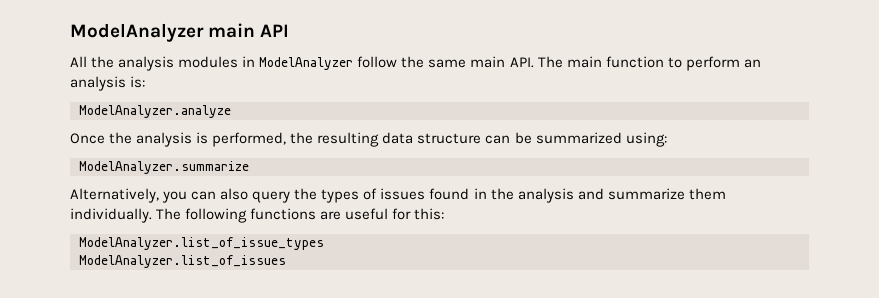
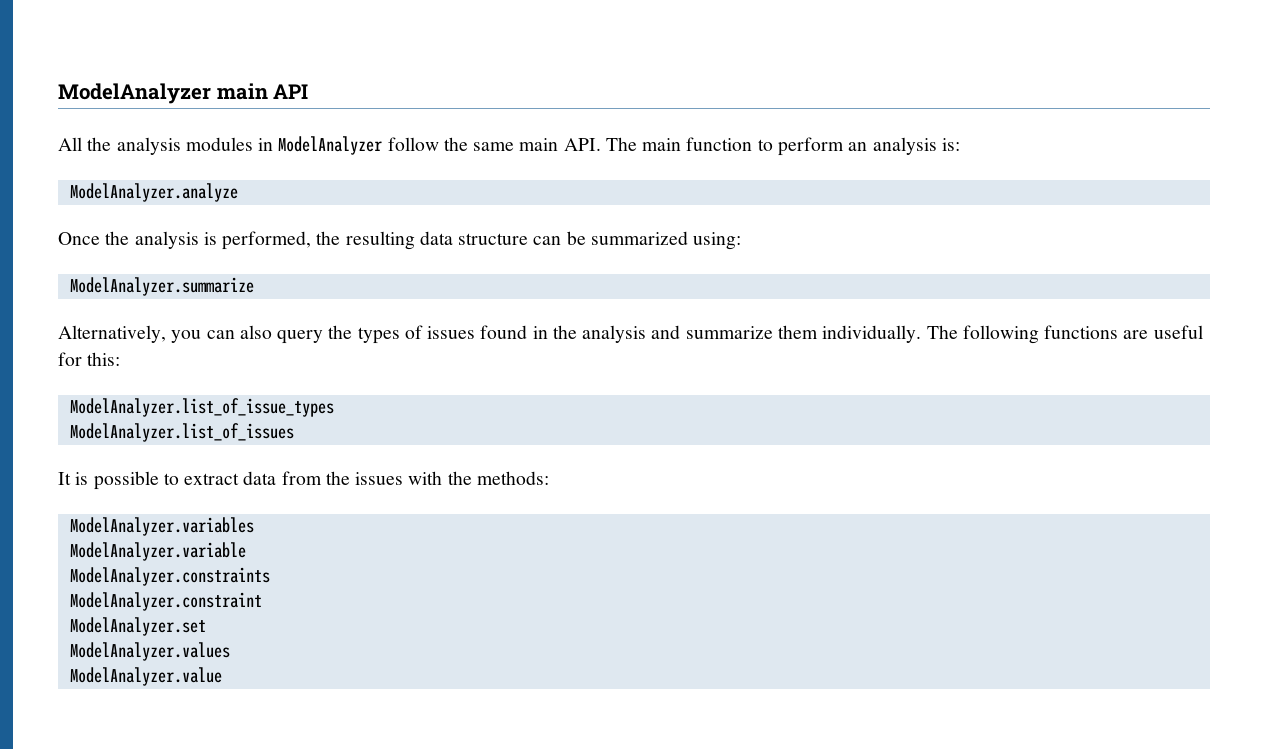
+ It is possible to extract data from the issues with the methods:
+ ModelAnalyzer.variables
+ ModelAnalyzer.variable
+ ModelAnalyzer.constraints
+ ModelAnalyzer.constraint
+ ModelAnalyzer.set
+ ModelAnalyzer.values
+ ModelAnalyzer.value

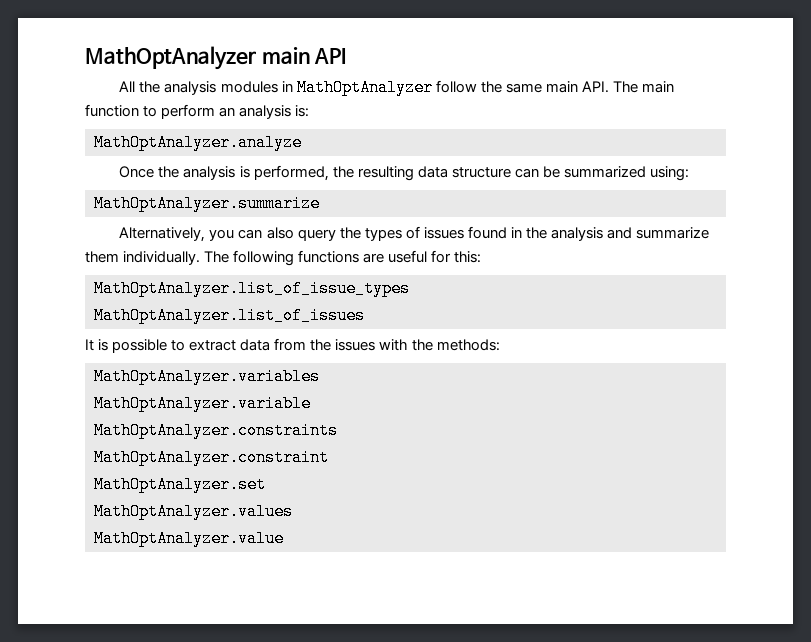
- ModelAnalyzer main API
+ MathOptAnalyzer main API
- All the analysis modules in ModelAnalyzer follow the same main API. The main function to perform an analysis is:
+ All the analysis modules in MathOptAnalyzer follow the same main API. The main function to perform an analysis is:
- ModelAnalyzer.analyze
+ MathOptAnalyzer.analyze
- ModelAnalyzer.summarize
+ MathOptAnalyzer.summarize
- ModelAnalyzer.list_of_issue_types
- ModelAnalyzer.list_of_issues
+ MathOptAnalyzer.list_of_issue_types
+ MathOptAnalyzer.list_of_issues
- ModelAnalyzer.variables
- ModelAnalyzer.variable
- ModelAnalyzer.constraints
- ModelAnalyzer.constraint
- ModelAnalyzer.set
- ModelAnalyzer.values
- ModelAnalyzer.value
+ MathOptAnalyzer.variables
+ MathOptAnalyzer.variable
+ MathOptAnalyzer.constraints
+ MathOptAnalyzer.constraint
+ MathOptAnalyzer.set
+ MathOptAnalyzer.values
+ MathOptAnalyzer.value

